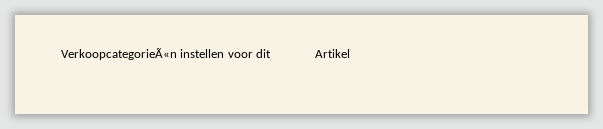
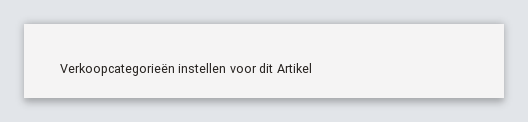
- VerkoopcategorieÃ«n instellen voor dit Artikel
+ Verkoopcategorieën instellen voor dit Artikel

